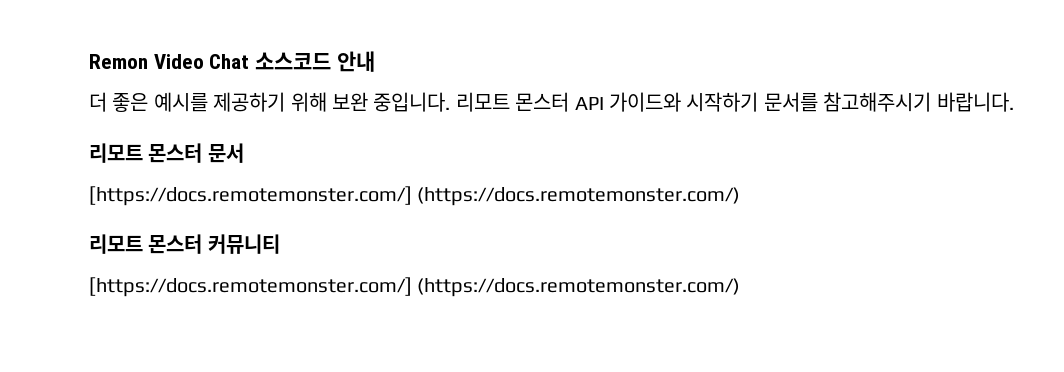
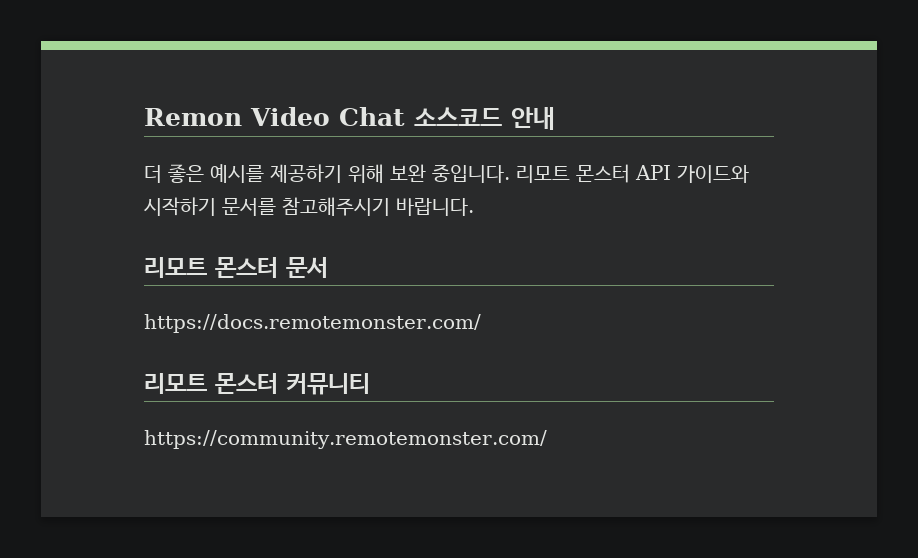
  리모트 몬스터 문서
- [https://docs.remotemonster.com/] (https://docs.remotemonster.com/)
+ https://docs.remotemonster.com/
  리모트 몬스터 커뮤니티
- [https://docs.remotemonster.com/] (https://docs.remotemonster.com/)
+ https://community.remotemonster.com/

